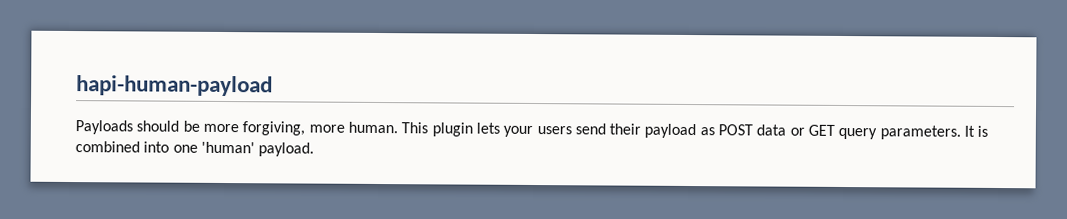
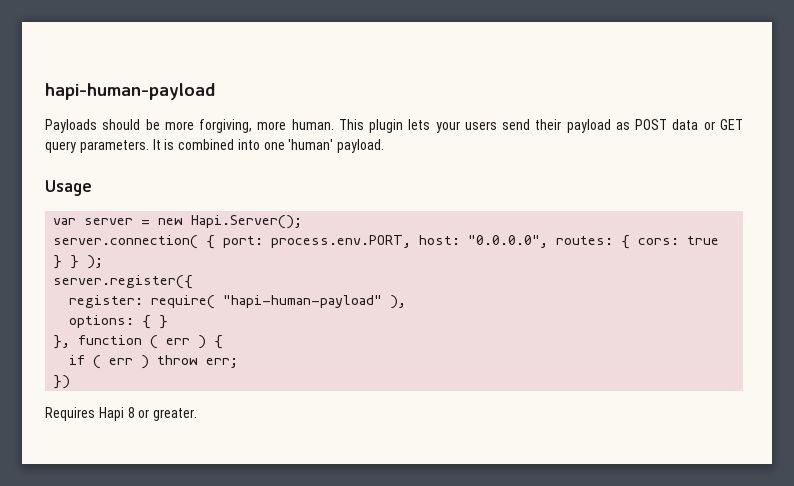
+ Usage
+ var server = new Hapi.Server();
+ server.connection( { port: process.env.PORT, host: "0.0.0.0", routes: { cors: true } } );
+ server.register({
+ register: require( "hapi-human-payload" ),
+ options: { }
+ }, function ( err ) {
+ if ( err ) throw err;
+ })
+ Requires Hapi 8 or greater.

